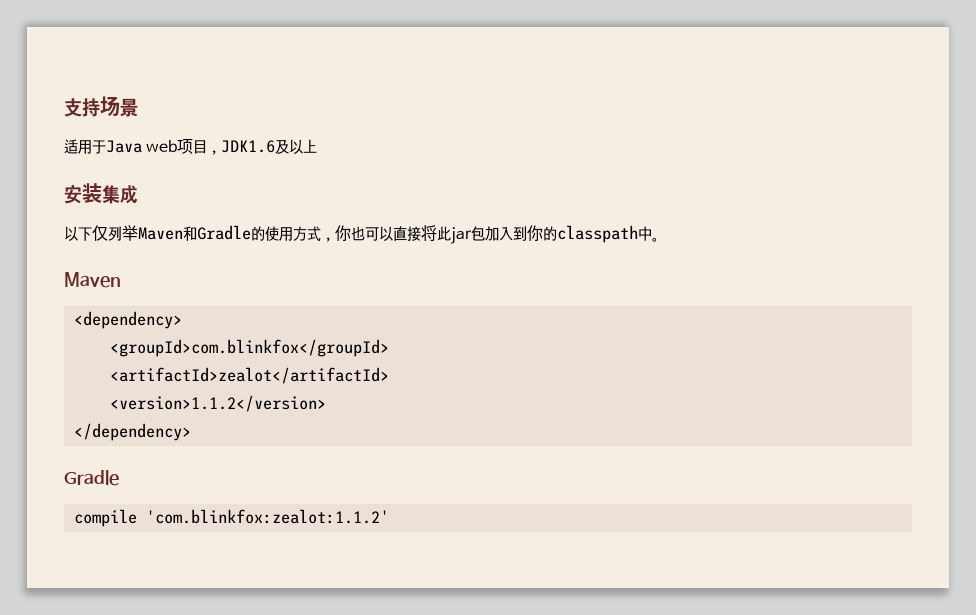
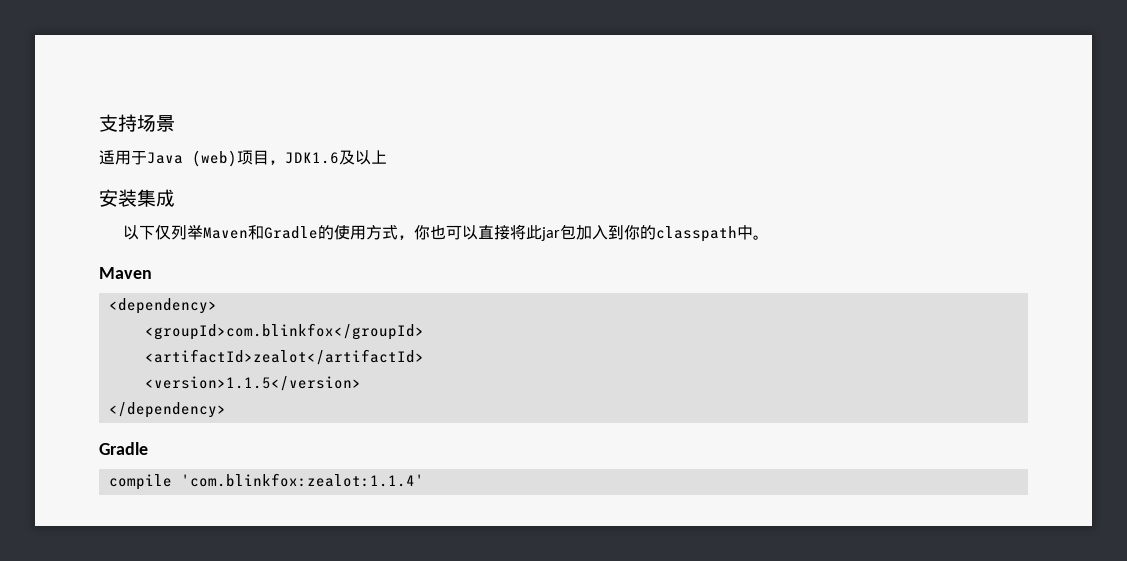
- 适用于Java web项目，JDK1.6及以上
+ 适用于Java (web)项目，JDK1.6及以上
- <version>1.1.2</version>
+ <version>1.1.5</version>
- compile 'com.blinkfox:zealot:1.1.2'
+ compile 'com.blinkfox:zealot:1.1.4'

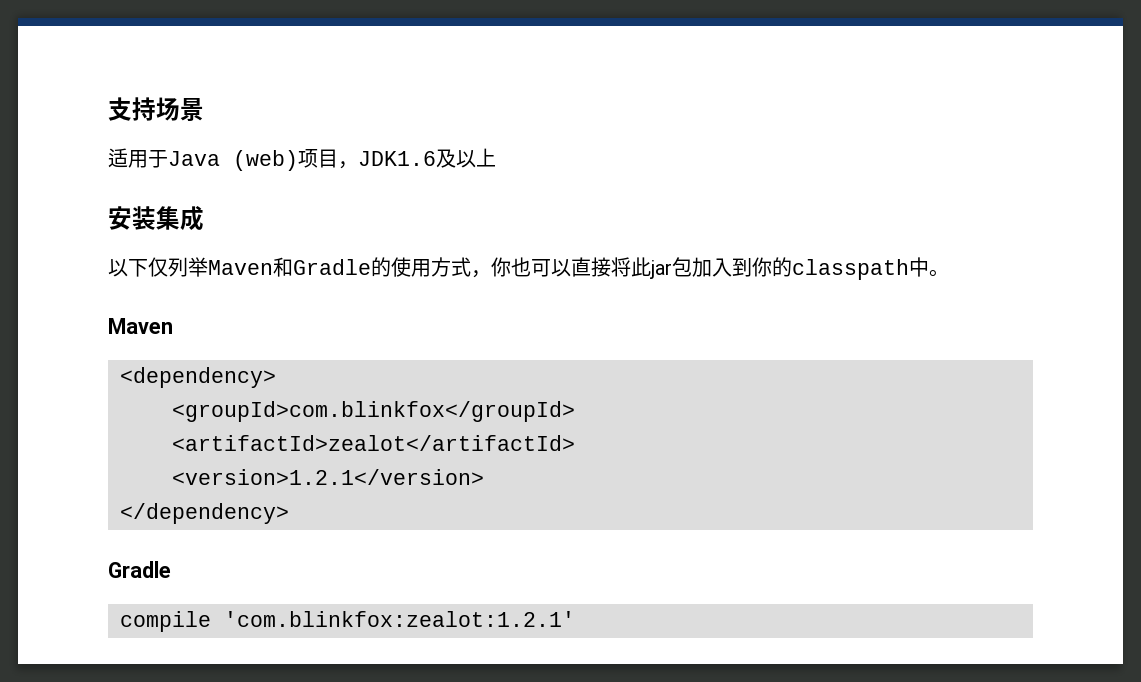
- <version>1.1.5</version>
+ <version>1.2.1</version>
- compile 'com.blinkfox:zealot:1.1.4'
+ compile 'com.blinkfox:zealot:1.2.1'

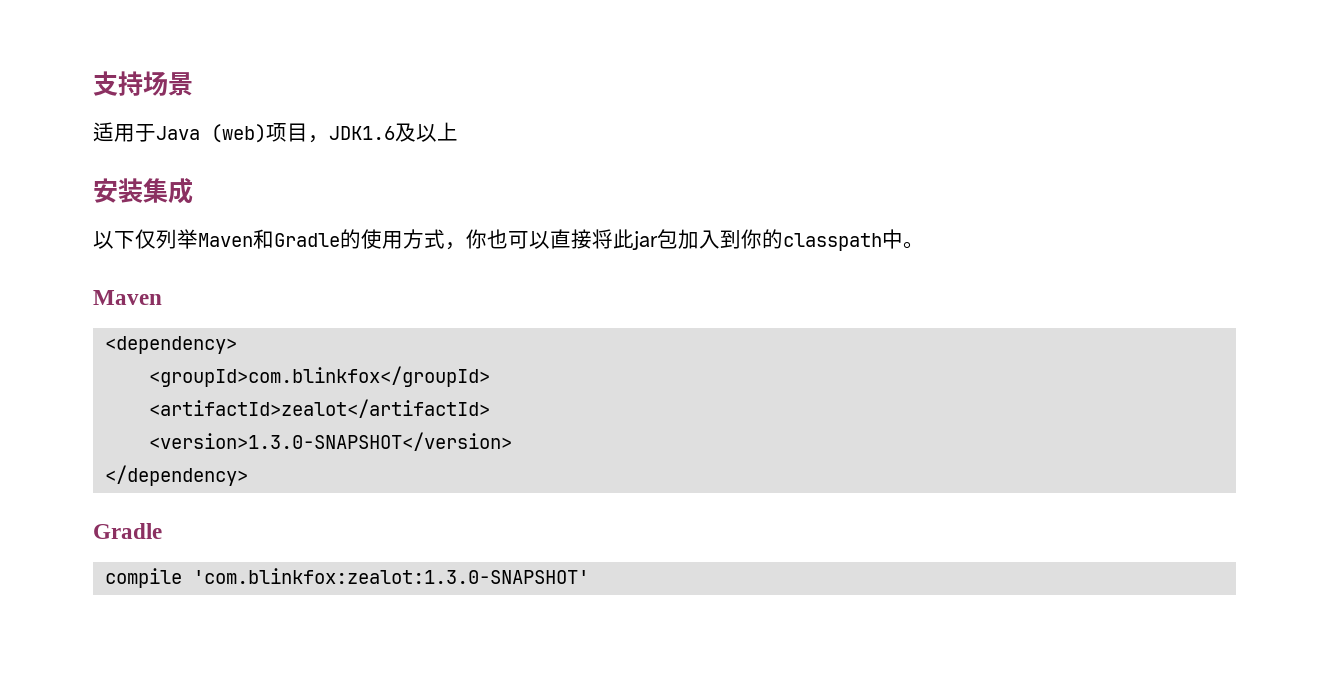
- <version>1.2.1</version>
+ <version>1.3.0-SNAPSHOT</version>
- compile 'com.blinkfox:zealot:1.2.1'
+ compile 'com.blinkfox:zealot:1.3.0-SNAPSHOT'

